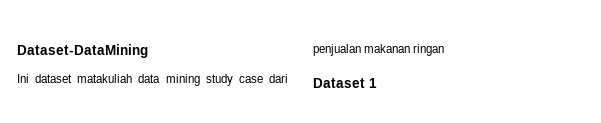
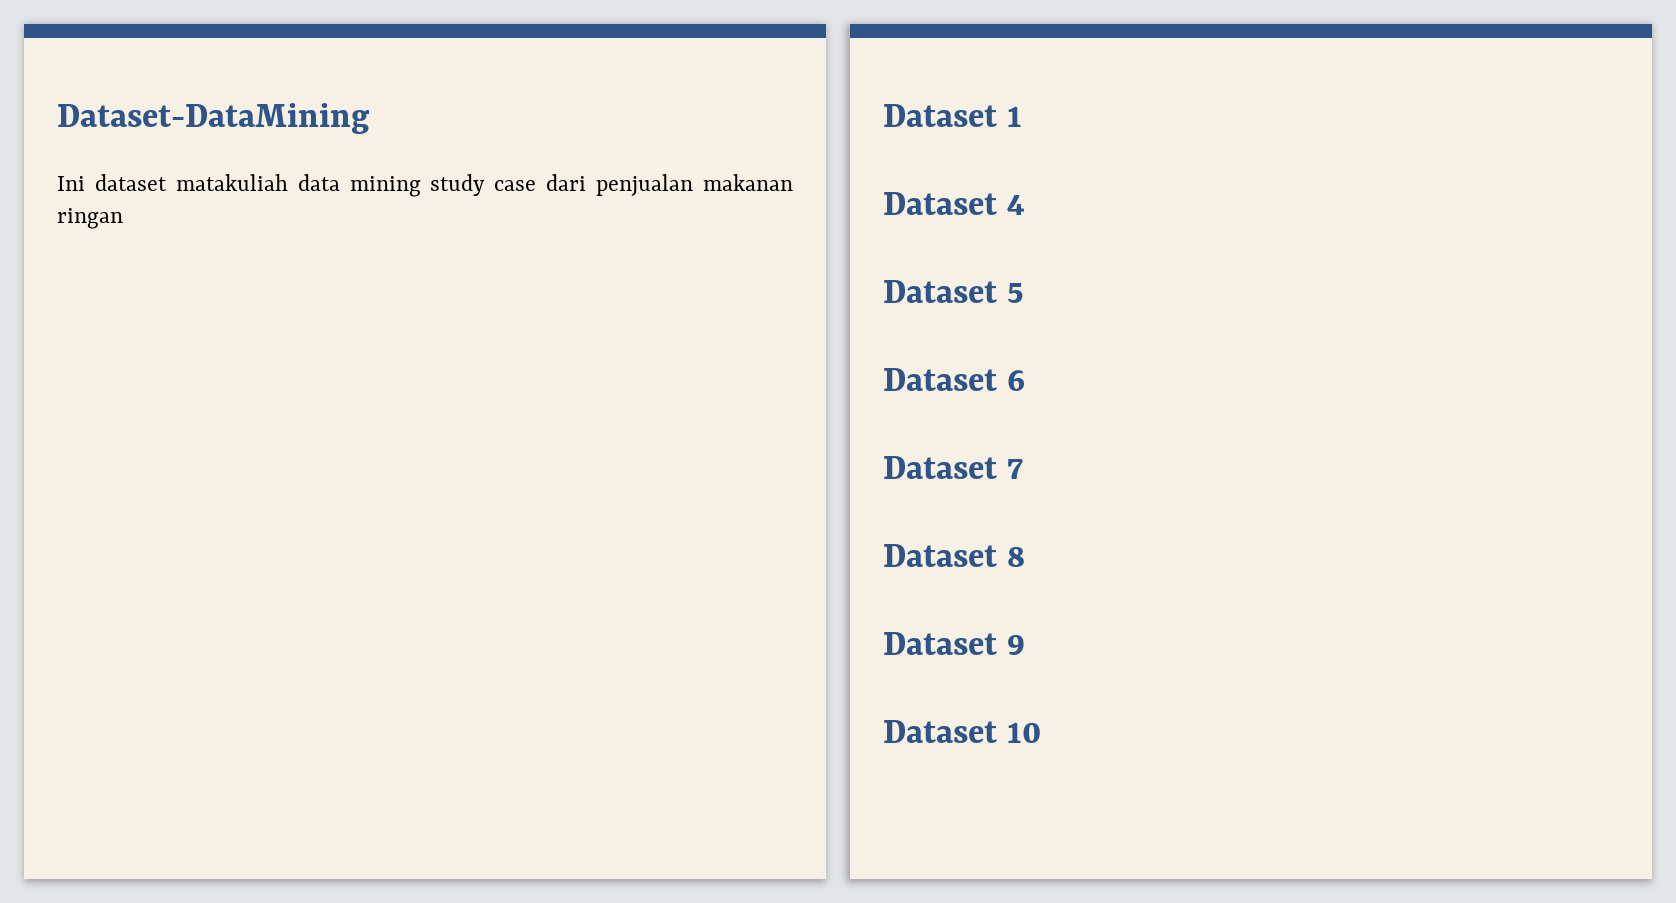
+ Dataset 4
+ Dataset 5
+ Dataset 6
+ Dataset 7
+ Dataset 8
+ Dataset 9
+ Dataset 10

